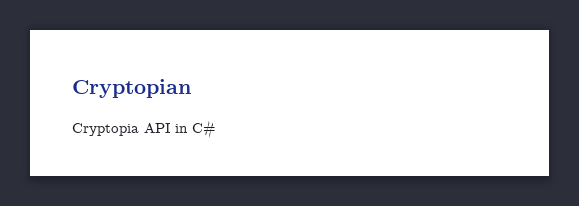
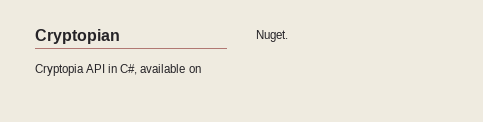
- Cryptopia API in C#
+ Cryptopia API in C#, available on Nuget.

